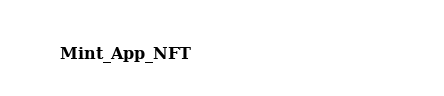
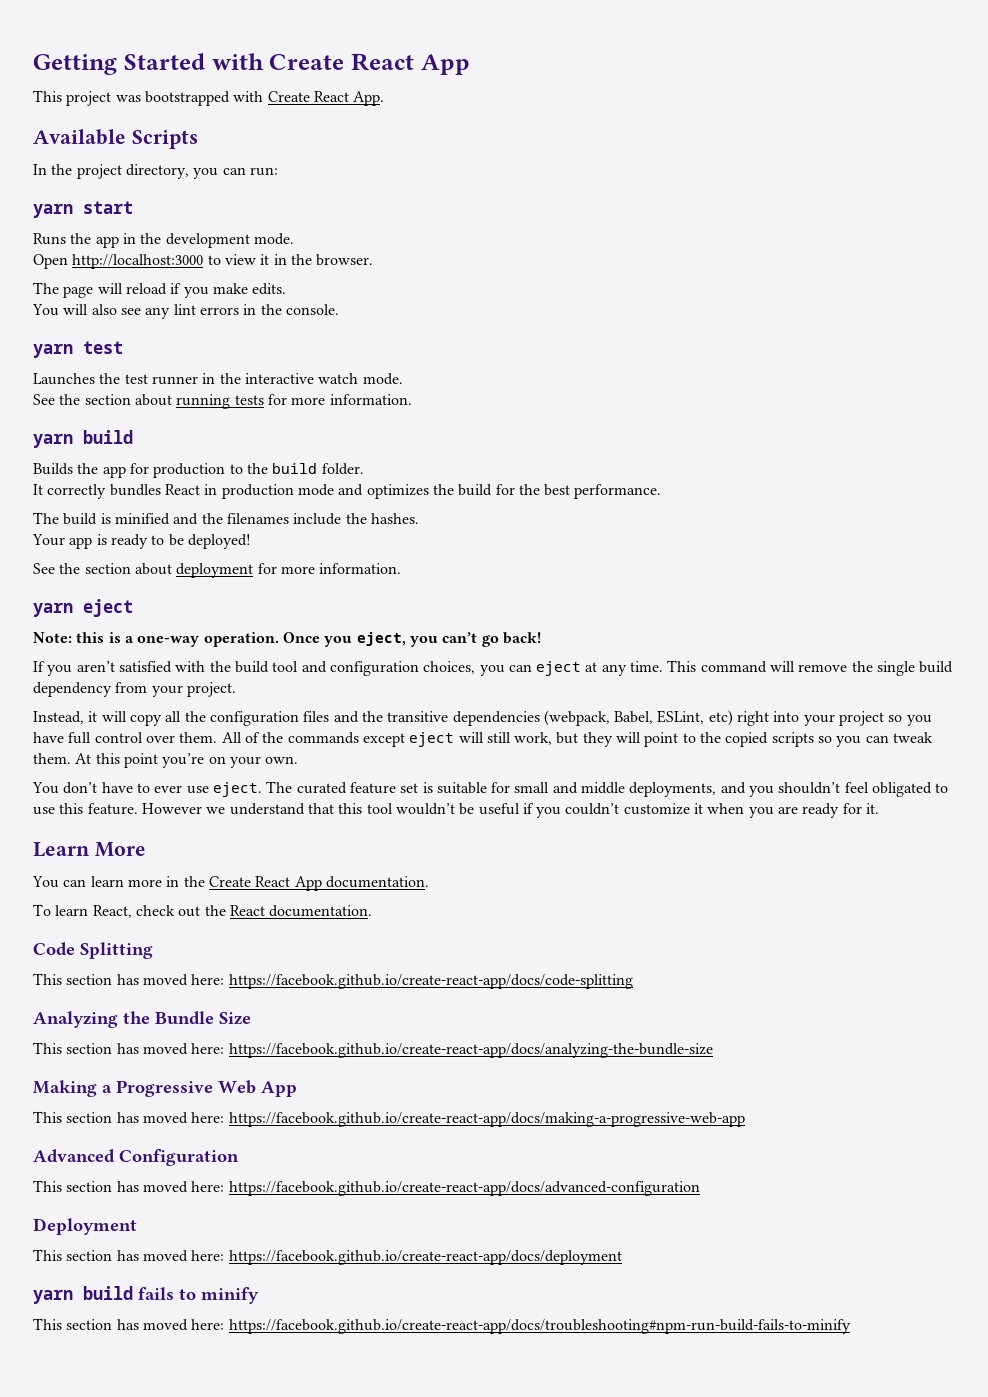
- Mint_App_NFT
+ Getting Started with Create React App
+ This project was bootstrapped with Create React App.
+ Available Scripts
+ In the project directory, you can run:
+ yarn start
+ Runs the app in the development mode.
+ Open http://localhost:3000 to view it in the browser.
+ The page will reload if you make edits.
+ You will also see any lint errors in the console.
+ yarn test
+ Launches the test runner in the interactive watch mode.
+ See the section about running tests for more information.
+ yarn build
+ Builds the app for production to the build folder.
+ It correctly bundles React in production mode and optimizes the build for the best performance.
+ The build is minified and the filenames include the hashes.
+ Your app is ready to be deployed!
+ See the section about deployment for more information.
+ yarn eject
+ Note: this is a one-way operation. Once you eject, you can’t go back!
+ If you aren’t satisfied with the build tool and configuration choices, you can eject at any time. This command will remove the single build dependency from your project.
+ Instead, it will copy all the configuration files and the transitive dependencies (webpack, Babel, ESLint, etc) right into your project so you have full control over them. All of the commands except eject will still work, but they will point to the copied scripts so you can tweak them. At this point you’re on your own.
+ You don’t have to ever use eject. The curated feature set is suitable for small and middle deployments, and you shouldn’t feel obligated to use this feature. However we understand that this tool wouldn’t be useful if you couldn’t customize it when you are ready for it.
+ Learn More
+ You can learn more in the Create React App documentation.
+ To learn React, check out the React documentation.
+ Code Splitting
+ This section has moved here: https://facebook.github.io/create-react-app/docs/code-splitting
+ Analyzing the Bundle Size
+ This section has moved here: https://facebook.github.io/create-react-app/docs/analyzing-the-bundle-size
+ Making a Progressive Web App
+ This section has moved here: https://facebook.github.io/create-react-app/docs/making-a-progressive-web-app
+ Advanced Configuration
+ This section has moved here: https://facebook.github.io/create-react-app/docs/advanced-configuration
+ Deployment
+ This section has moved here: https://facebook.github.io/create-react-app/docs/deployment
+ yarn build fails to minify
+ This section has moved here: https://facebook.github.io/create-react-app/docs/troubleshooting#npm-run-build-fails-to-minify

